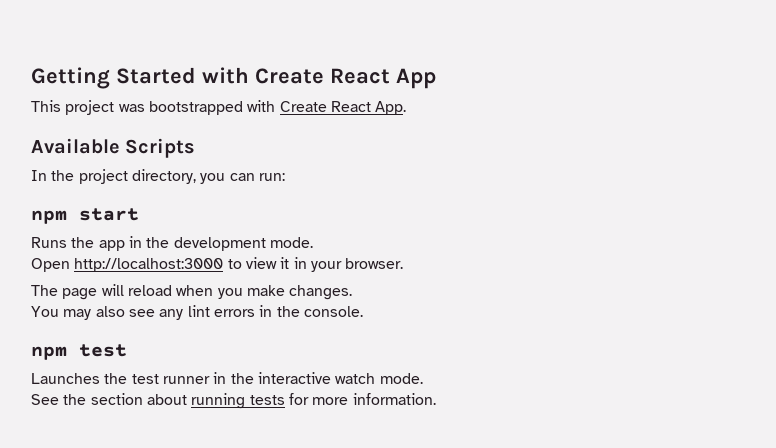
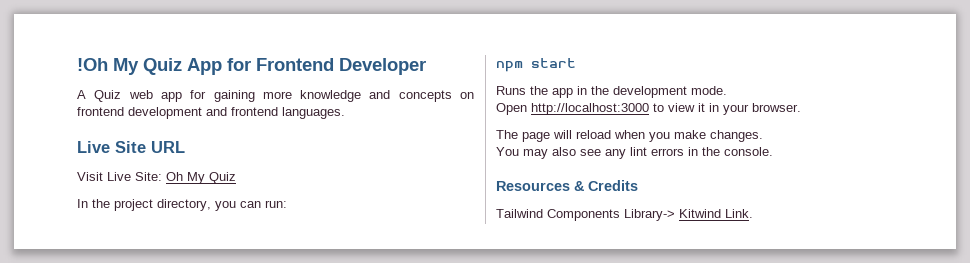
- Getting Started with Create React App
- This project was bootstrapped with Create React App.
- Available Scripts
+ !Oh My Quiz App for Frontend Developer
+ A Quiz web app for gaining more knowledge and concepts on frontend development and frontend languages.
+ Live Site URL
+ Visit Live Site: Oh My Quiz
- npm test
- Launches the test runner in the interactive watch mode.
- See the section about running tests for more information.
+ Resources & Credits
+ Tailwind Components Library-> Kitwind Link.

